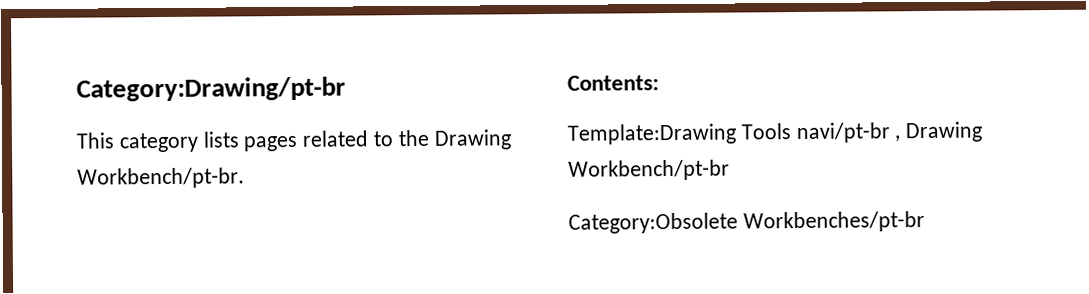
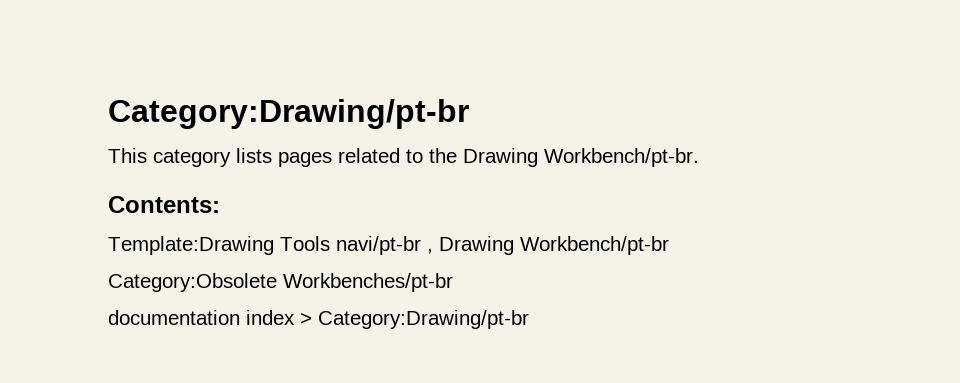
+ documentation index > Category:Drawing/pt-br

